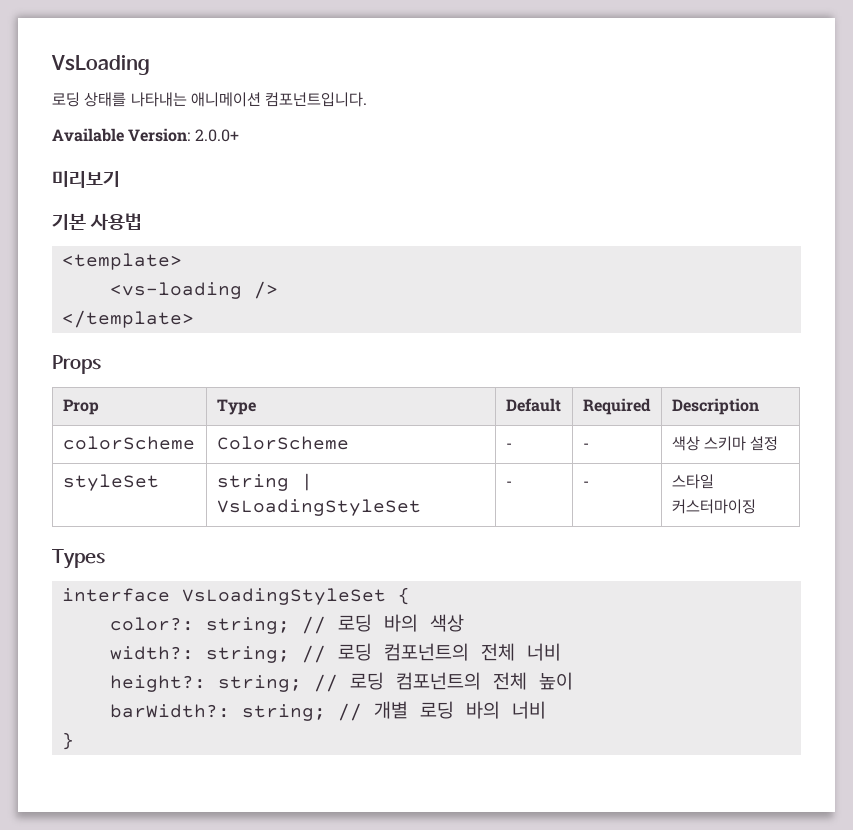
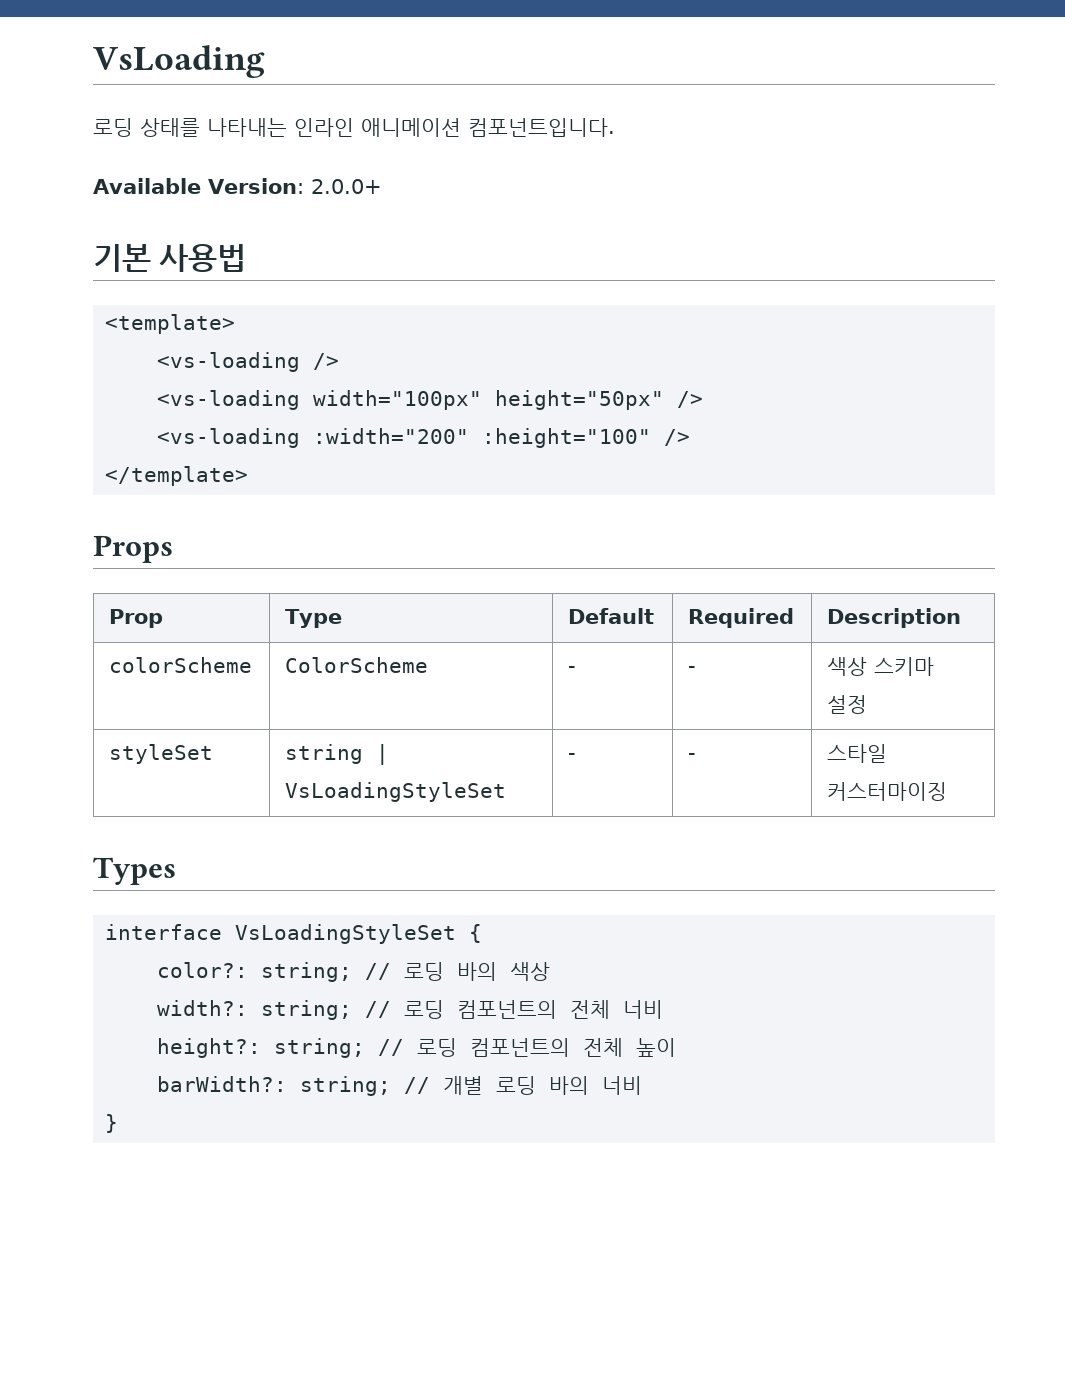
- 로딩 상태를 나타내는 애니메이션 컴포넌트입니다.
+ 로딩 상태를 나타내는 인라인 애니메이션 컴포넌트입니다.
- 미리보기
+ <vs-loading width="100px" height="50px" />
+ <vs-loading :width="200" :height="100" />

